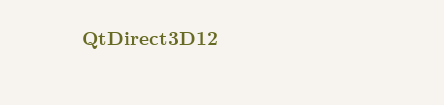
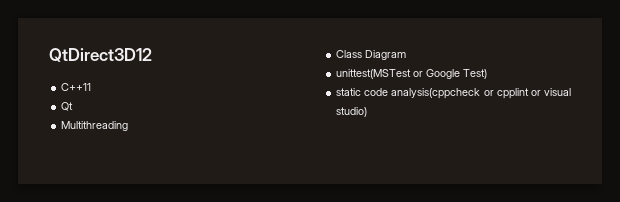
+ C++11
+ Qt
+ Multithreading
+ Class Diagram
+ unittest(MSTest or Google Test)
+ static code analysis(cppcheck or cpplint or visual studio)

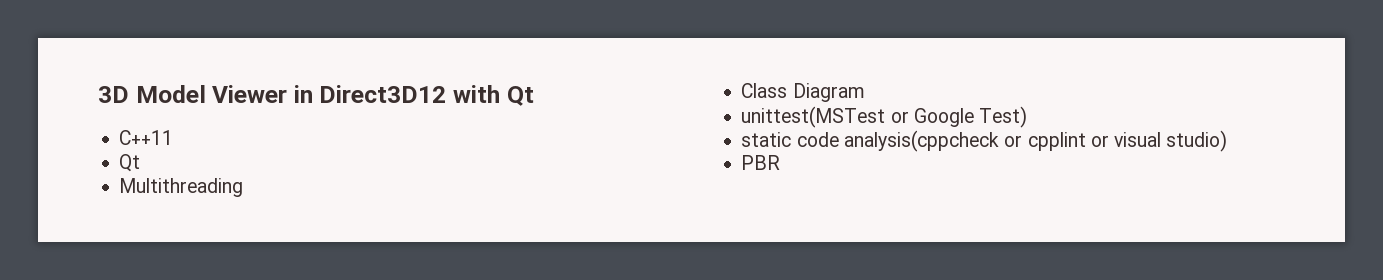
- QtDirect3D12
+ 3D Model Viewer in Direct3D12 with Qt
+ PBR

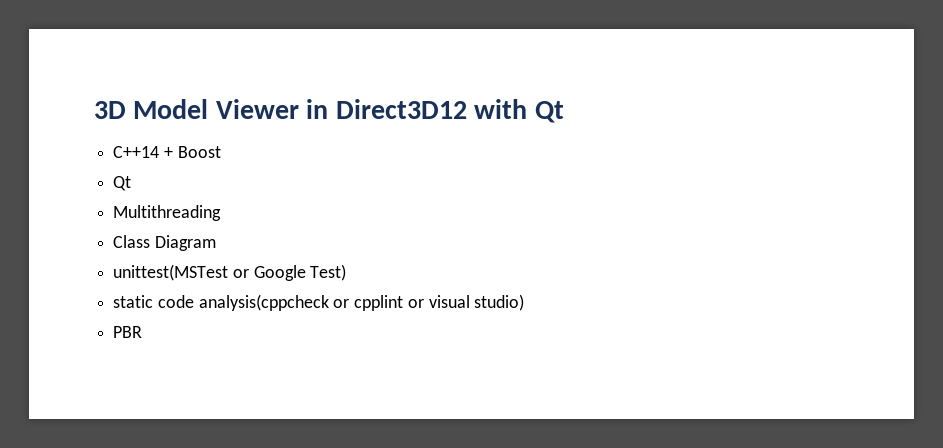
- C++11
+ C++14 + Boost

